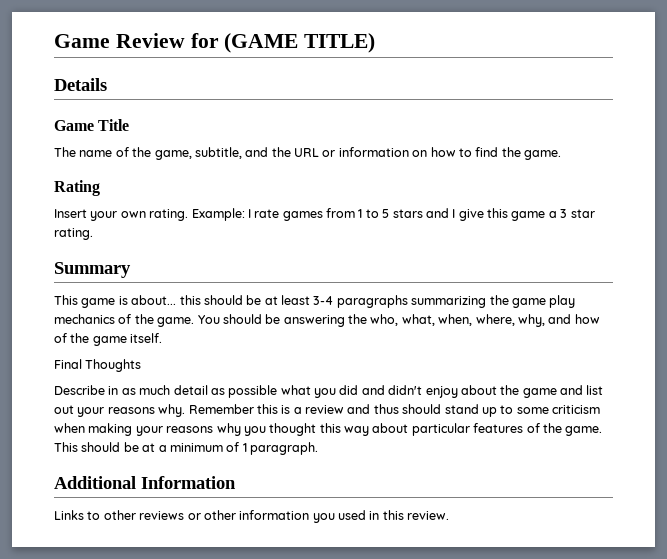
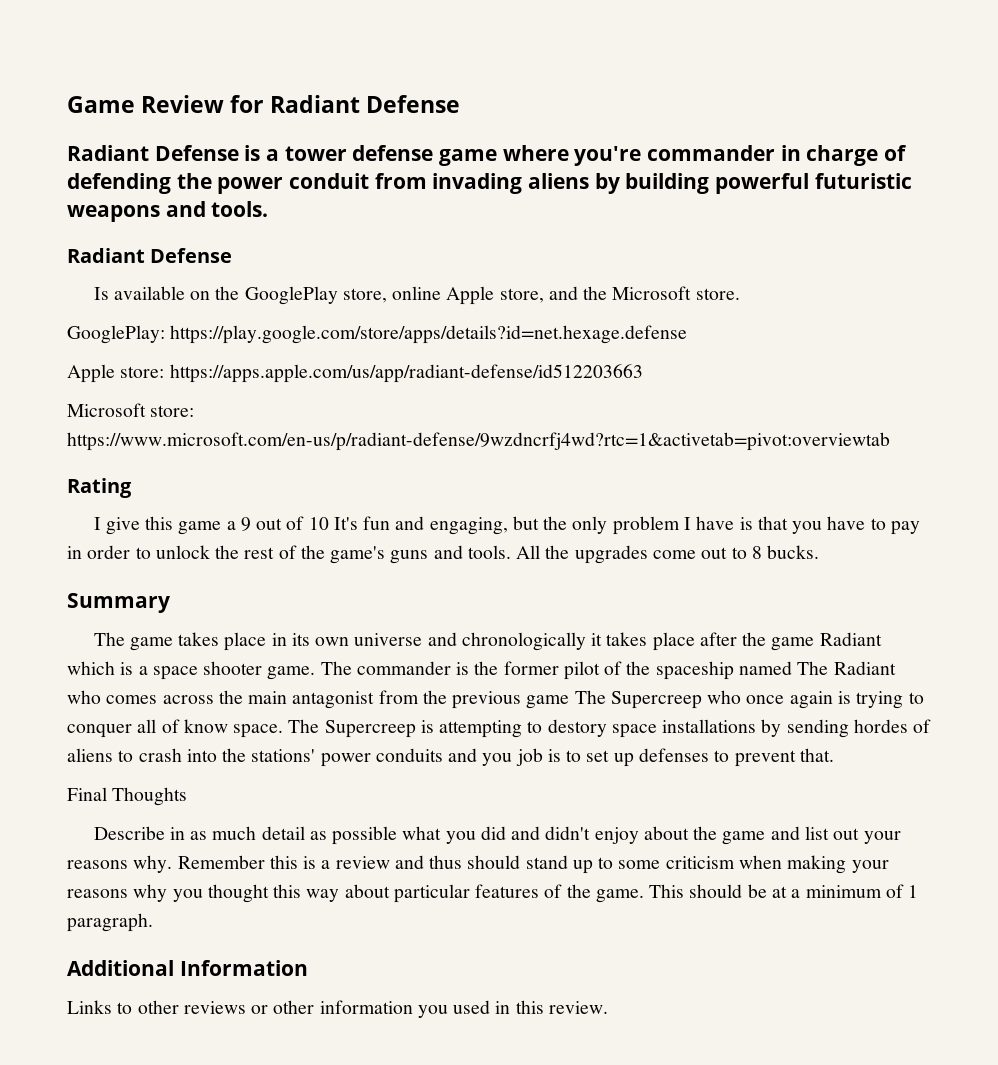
- Game Review for (GAME TITLE)
- Details
- Game Title
- The name of the game, subtitle, and the URL or information on how to find the game.
+ Game Review for Radiant Defense
+ Radiant Defense is a tower defense game where you're commander in charge of defending the power conduit from invading aliens by building powerful futuristic weapons and tools.
+ Radiant Defense
+ Is available on the GooglePlay store, online Apple store, and the Microsoft store.
+ GooglePlay: https://play.google.com/store/apps/details?id=net.hexage.defense
+ Apple store: https://apps.apple.com/us/app/radiant-defense/id512203663
+ Microsoft store: https://www.microsoft.com/en-us/p/radiant-defense/9wzdncrfj4wd?rtc=1&activetab=pivot:overviewtab
  Rating
- Insert your own rating. Example: I rate games from 1 to 5 stars and I give this game a 3 star rating.
+ I give this game a 9 out of 10 It's fun and engaging, but the only problem I have is that you have to pay in order to unlock the rest of the game's guns and tools. All the upgrades come out to 8 bucks.
  Summary
- This game is about... this should be at least 3-4 paragraphs summarizing the game play mechanics of the game. You should be answering the who, what, when, where, why, and how of the game itself.
+ The game takes place in its own universe and chronologically it takes place after the game Radiant which is a space shooter game. The commander is the former pilot of the spaceship named The Radiant who comes across the main antagonist from the previous game The Supercreep who once again is trying to conquer all of know space. The Supercreep is attempting to destory space installations by sending hordes of aliens to crash into the stations' power conduits and you job is to set up defenses to prevent that.

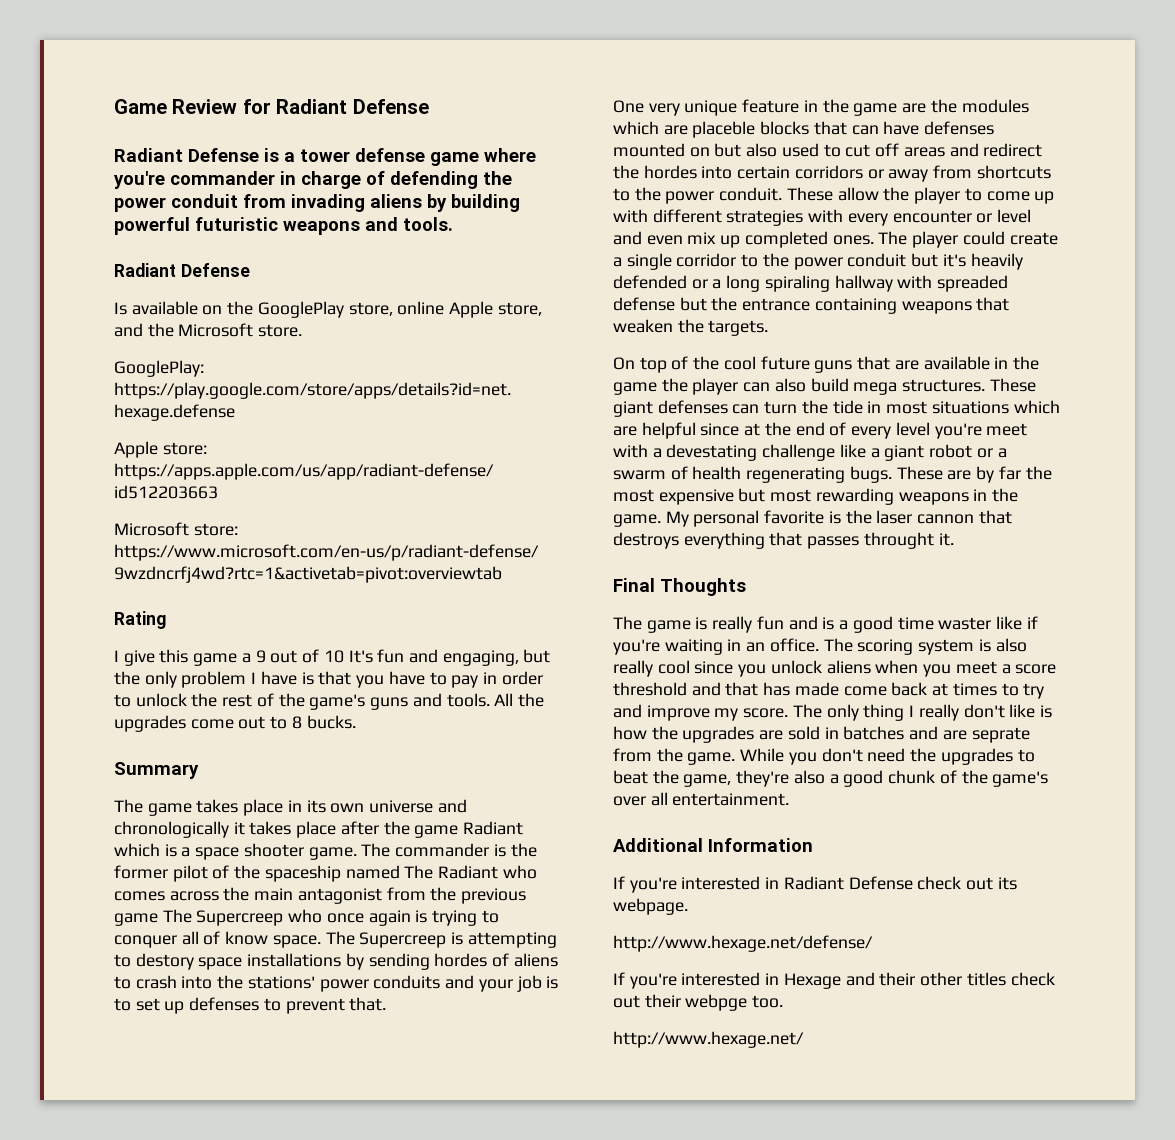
- The Supercreep is attempting to destory space installations by sending hordes of aliens to crash into the stations' power conduits and you job is to set up defenses to prevent that.
+ The Supercreep is attempting to destory space installations by sending hordes of aliens to crash into the stations' power conduits and your job is to set up defenses to prevent that.
+ One very unique feature in the game are the modules which are placeble blocks that can have defenses mounted on but also used to cut off areas and redirect the hordes into certain corridors or away from shortcuts to the power conduit. These allow the player to come up with different strategies with every encounter or level and even mix up completed ones. The player could create a single corridor to the power conduit but it's heavily defended or a long spiraling hallway with spreaded defense but the entrance containing weapons that weaken the targets.
+ On top of the cool future guns that are available in the game the player can also build mega structures. These giant defenses can turn the tide in most situations which are helpful since at the end of every level you're meet with a devestating challenge like a giant robot or a swarm of health regenerating bugs. These are by far the most expensive but most rewarding weapons in the game. My personal favorite is the laser cannon that destroys everything that passes throught it.
  Final Thoughts
- Describe in as much detail as possible what you did and didn't enjoy about the game and list out your reasons why. Remember this is a review and thus should stand up to some criticism when making your reasons why you thought this way about particular features of the game. This should be at a minimum of 1 paragraph.
+ The game is really fun and is a good time waster like if you're waiting in an office. The scoring system is also really cool since you unlock aliens when you meet a score threshold and that has made come back at times to try and improve my score. The only thing I really don't like is how the upgrades are sold in batches and are seprate from the game. While you don't need the upgrades to beat the game, they're also a good chunk of the game's over all entertainment.
  Additional Information
- Links to other reviews or other information you used in this review.
+ If you're interested in Radiant Defense check out its webpage.
+ http://www.hexage.net/defense/
+ If you're interested in Hexage and their other titles check out their webpge too.
+ http://www.hexage.net/

